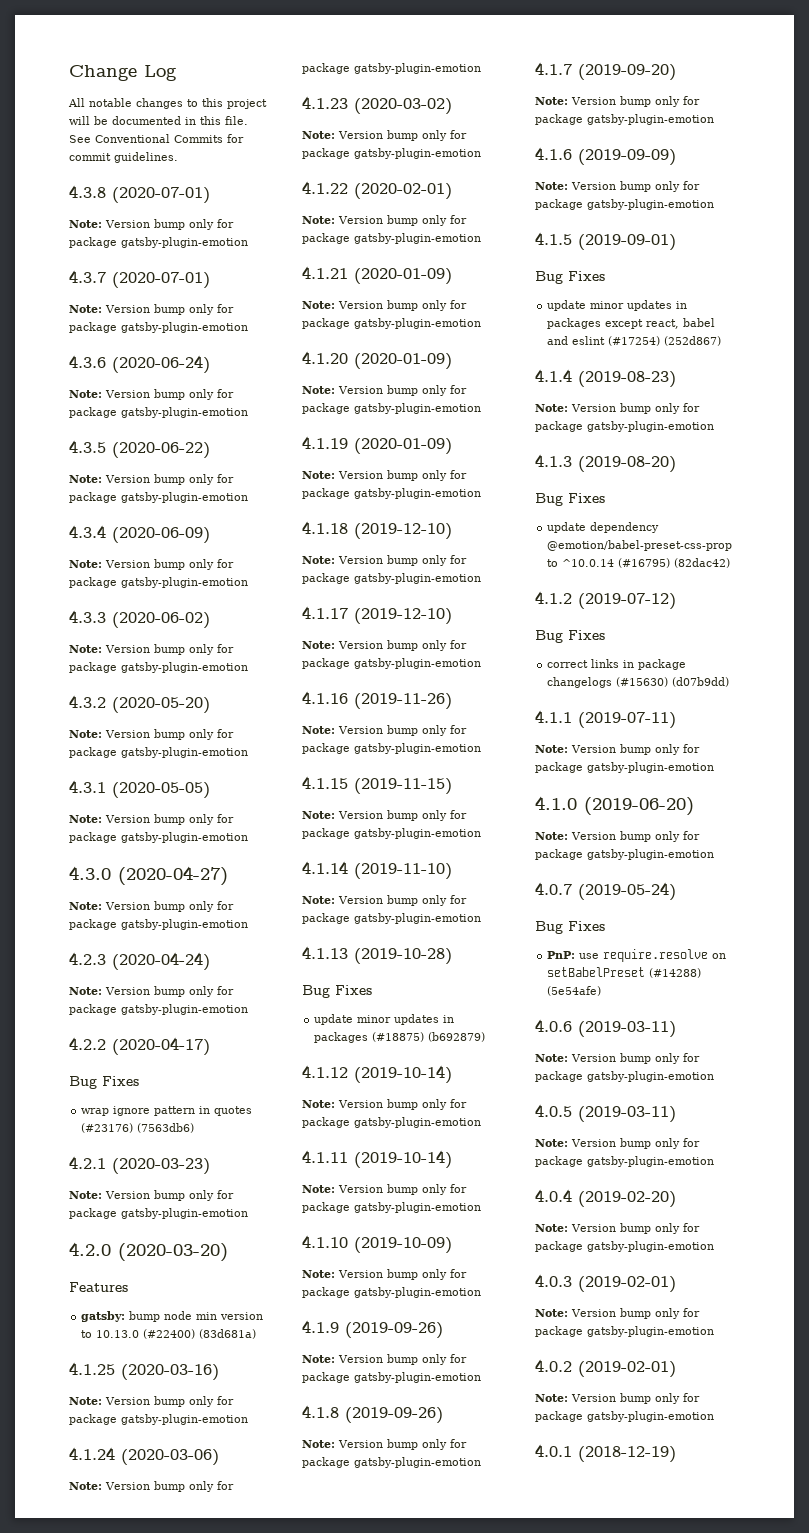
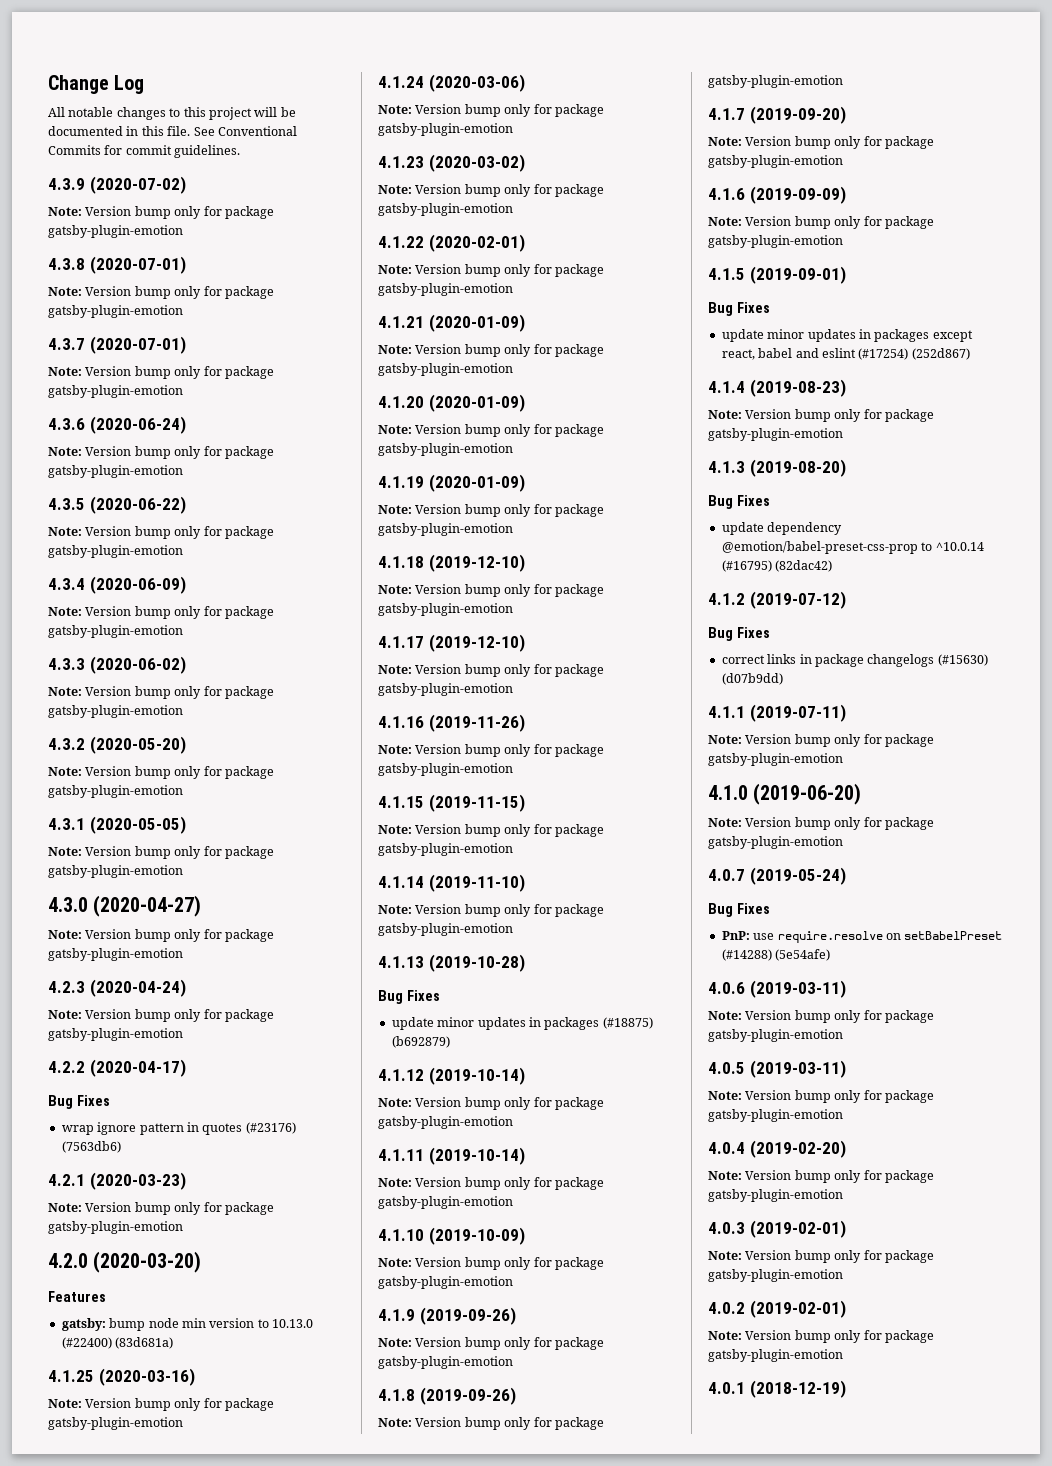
+ 4.3.9 (2020-07-02)
+ Note: Version bump only for package gatsby-plugin-emotion

